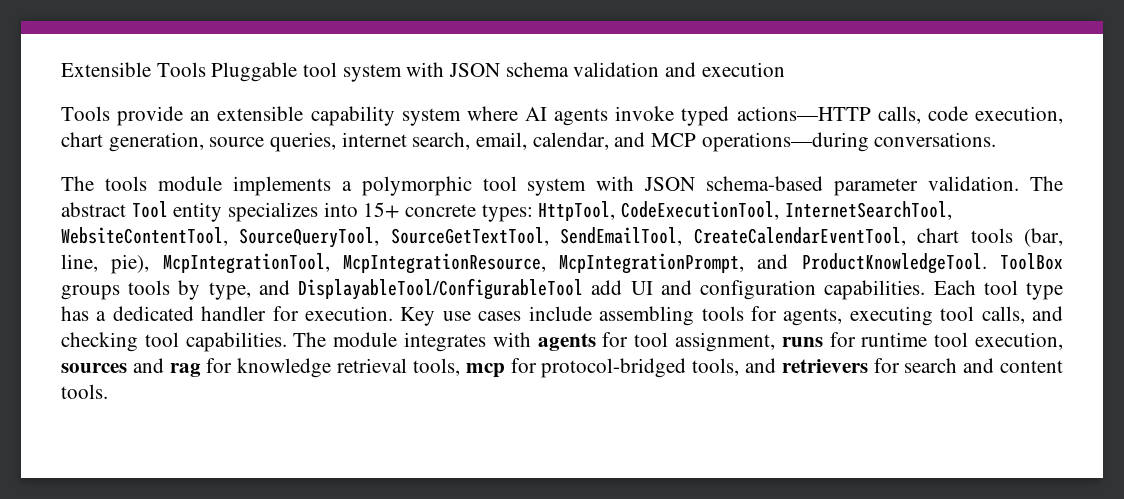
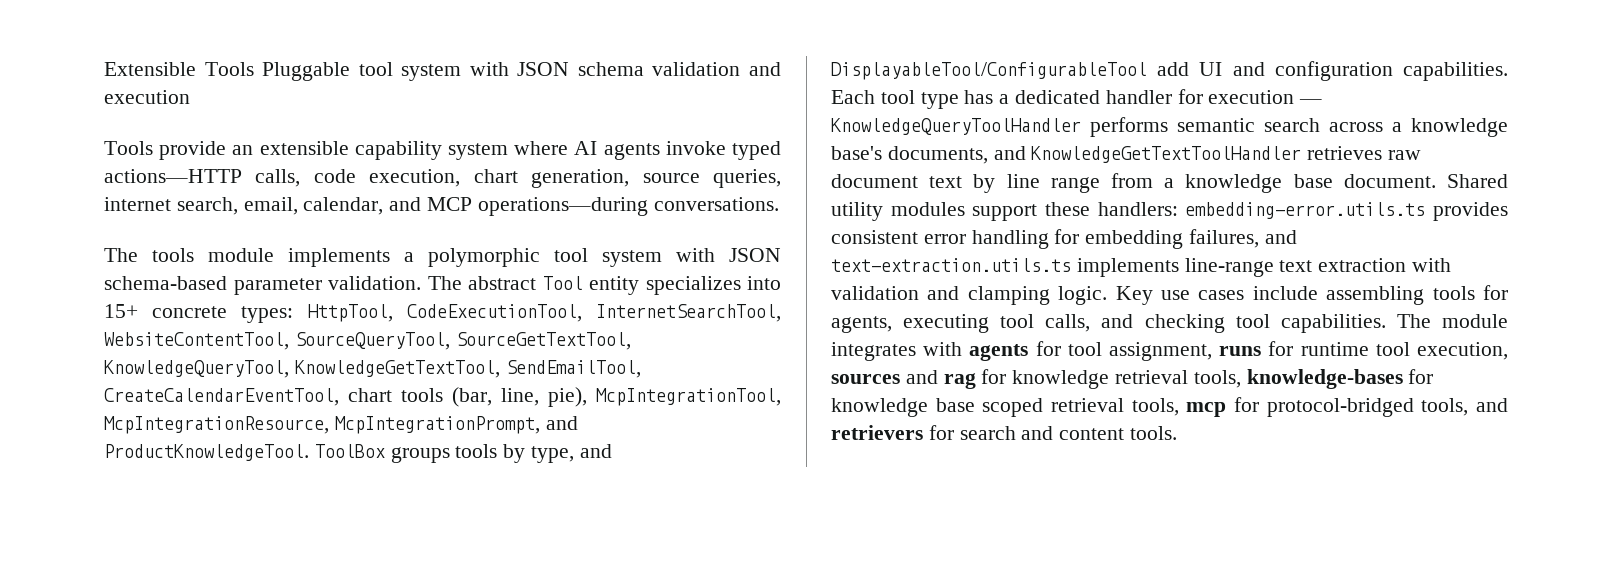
- The abstract Tool entity specializes into 15+ concrete types: HttpTool, CodeExecutionTool, InternetSearchTool, WebsiteContentTool, SourceQueryTool, SourceGetTextTool, SendEmailTool, CreateCalendarEventTool, chart tools (bar, line, pie), McpIntegrationTool, McpIntegrationResource, McpIntegrationPrompt, and ProductKnowledgeTool.
+ The abstract Tool entity specializes into 15+ concrete types: HttpTool, CodeExecutionTool, InternetSearchTool, WebsiteContentTool, SourceQueryTool, SourceGetTextTool, KnowledgeQueryTool, KnowledgeGetTextTool, SendEmailTool, CreateCalendarEventTool, chart tools (bar, line, pie), McpIntegrationTool, McpIntegrationResource, McpIntegrationPrompt, and ProductKnowledgeTool.
- Each tool type has a dedicated handler for execution.
+ Each tool type has a dedicated handler for execution — KnowledgeQueryToolHandler performs semantic search across a knowledge base's documents, and KnowledgeGetTextToolHandler retrieves raw document text by line range from a knowledge base document. Shared utility modules support these handlers: embedding-error.utils.ts provides consistent error handling for embedding failures, and text-extraction.utils.ts implements line-range text extraction with validation and clamping logic.
- The module integrates with agents for tool assignment, runs for runtime tool execution, sources and rag for knowledge retrieval tools, mcp for protocol-bridged tools, and retrievers for search and content tools.
+ The module integrates with agents for tool assignment, runs for runtime tool execution, sources and rag for knowledge retrieval tools, knowledge-bases for knowledge base scoped retrieval tools, mcp for protocol-bridged tools, and retrievers for search and content tools.

